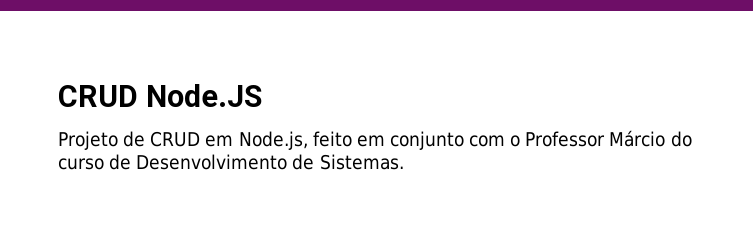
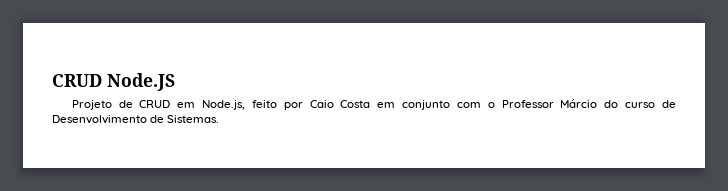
- Projeto de CRUD em Node.js, feito em conjunto com o Professor Márcio do curso de Desenvolvimento de Sistemas.
+ Projeto de CRUD em Node.js, feito por Caio Costa em conjunto com o Professor Márcio do curso de Desenvolvimento de Sistemas.

